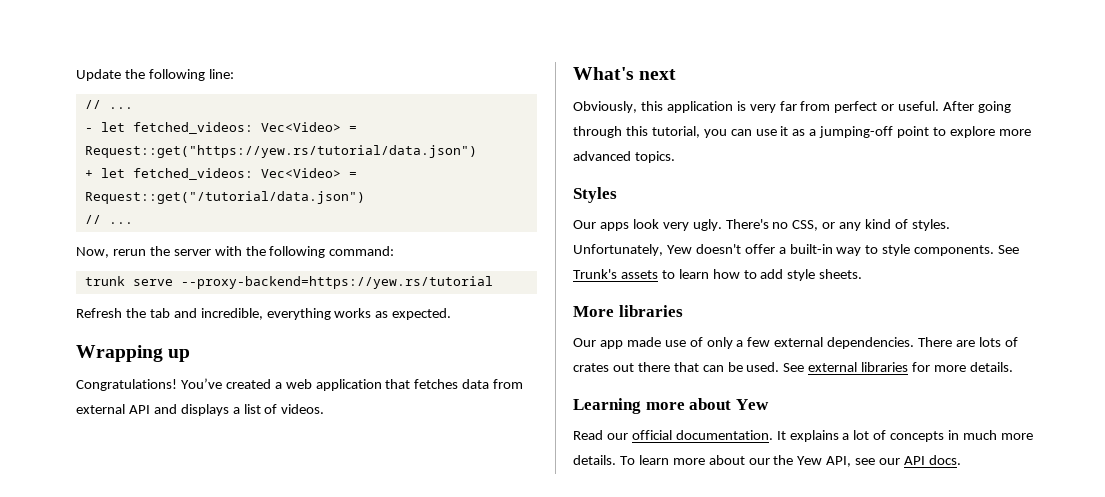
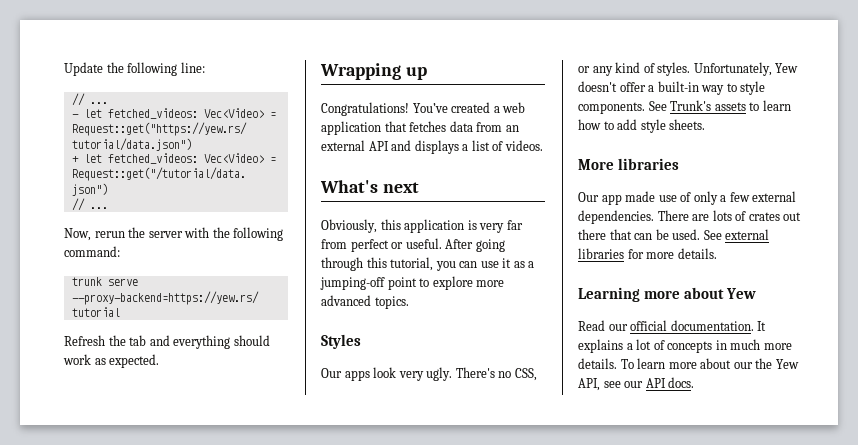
- Refresh the tab and incredible, everything works as expected.
+ Refresh the tab and everything should work as expected.
- You’ve created a web application that fetches data from external API and displays a list of videos.
+ You’ve created a web application that fetches data from an external API and displays a list of videos.

